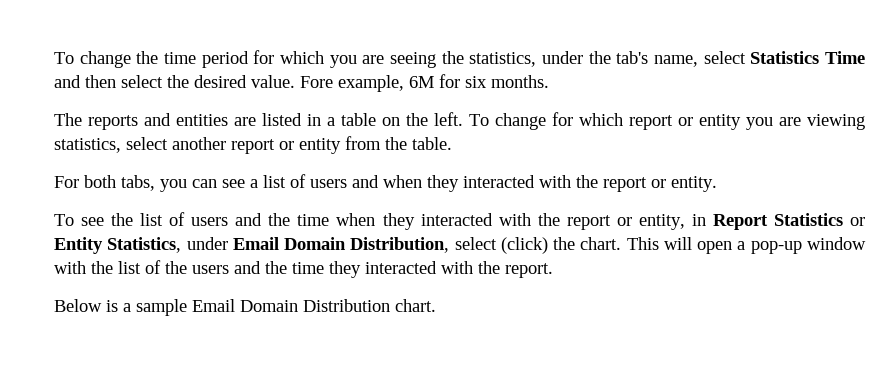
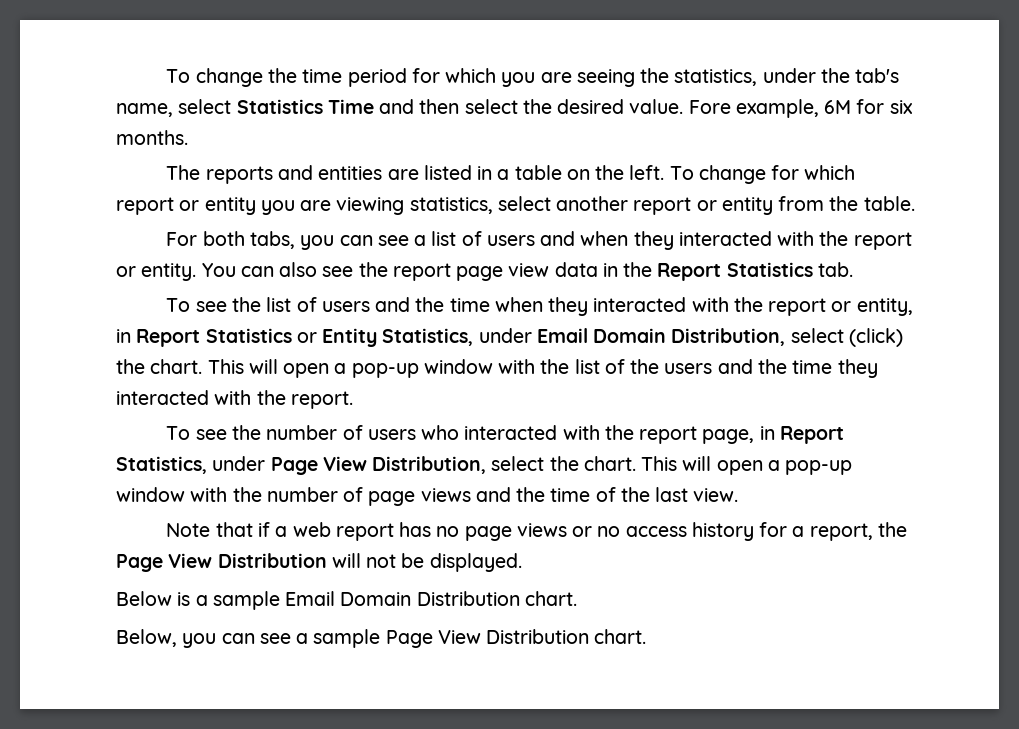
+ You can also see the report page view data in the Report Statistics tab.
+ To see the number of users who interacted with the report page, in Report Statistics, under Page View Distribution, select the chart. This will open a pop-up window with the number of page views and the time of the last view.
+ Note that if a web report has no page views or no access history for a report, the Page View Distribution will not be displayed.
+ Below, you can see a sample Page View Distribution chart.

